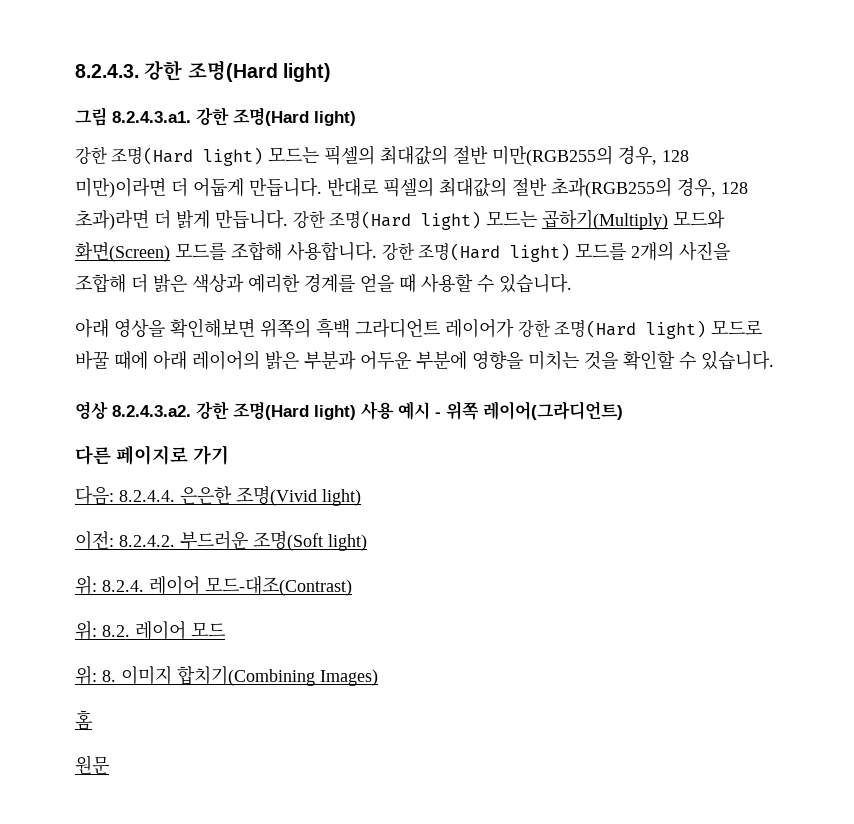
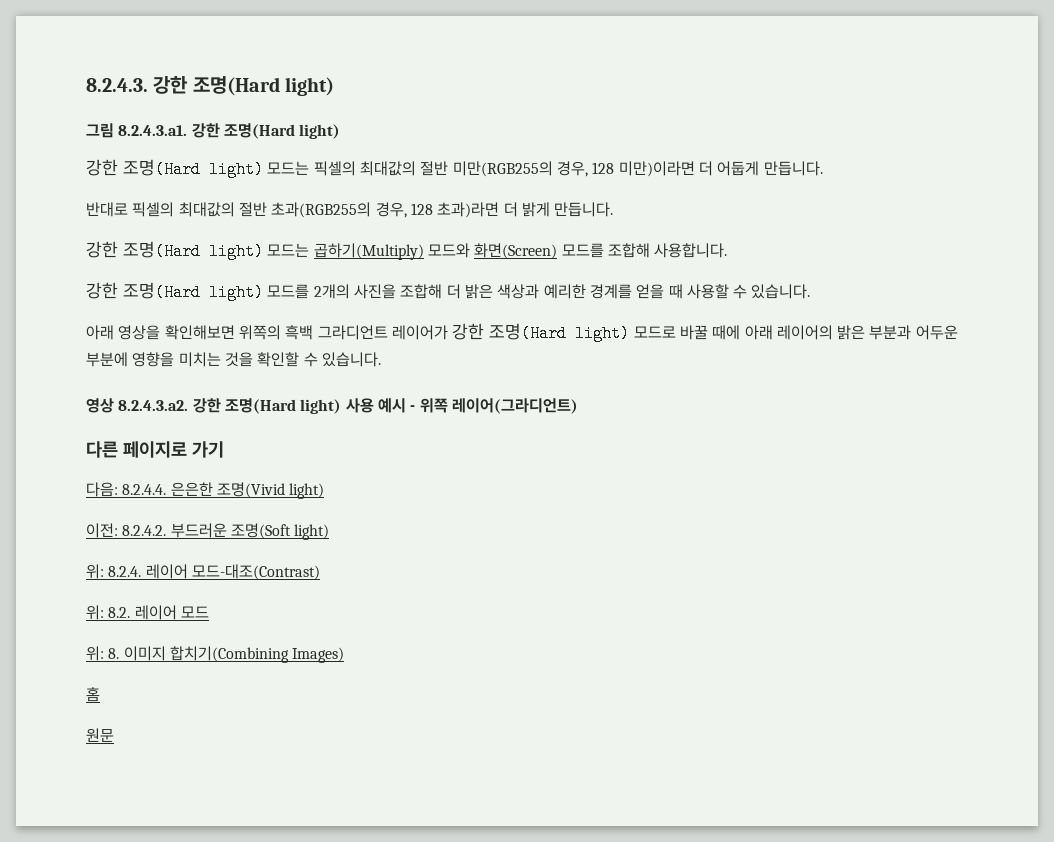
- 강한 조명(Hard light) 모드는 픽셀의 최대값의 절반 미만(RGB255의 경우, 128 미만)이라면 더 어둡게 만듭니다. 반대로 픽셀의 최대값의 절반 초과(RGB255의 경우, 128 초과)라면 더 밝게 만듭니다. 강한 조명(Hard light) 모드는 곱하기(Multiply) 모드와 화면(Screen) 모드를 조합해 사용합니다. 강한 조명(Hard light) 모드를 2개의 사진을 조합해 더 밝은 색상과 예리한 경계를 얻을 때 사용할 수 있습니다.
+ 강한 조명(Hard light) 모드는 픽셀의 최대값의 절반 미만(RGB255의 경우, 128 미만)이라면 더 어둡게 만듭니다.
+ 반대로 픽셀의 최대값의 절반 초과(RGB255의 경우, 128 초과)라면 더 밝게 만듭니다.
+ 강한 조명(Hard light) 모드는 곱하기(Multiply) 모드와 화면(Screen) 모드를 조합해 사용합니다.
+ 강한 조명(Hard light) 모드를 2개의 사진을 조합해 더 밝은 색상과 예리한 경계를 얻을 때 사용할 수 있습니다.

